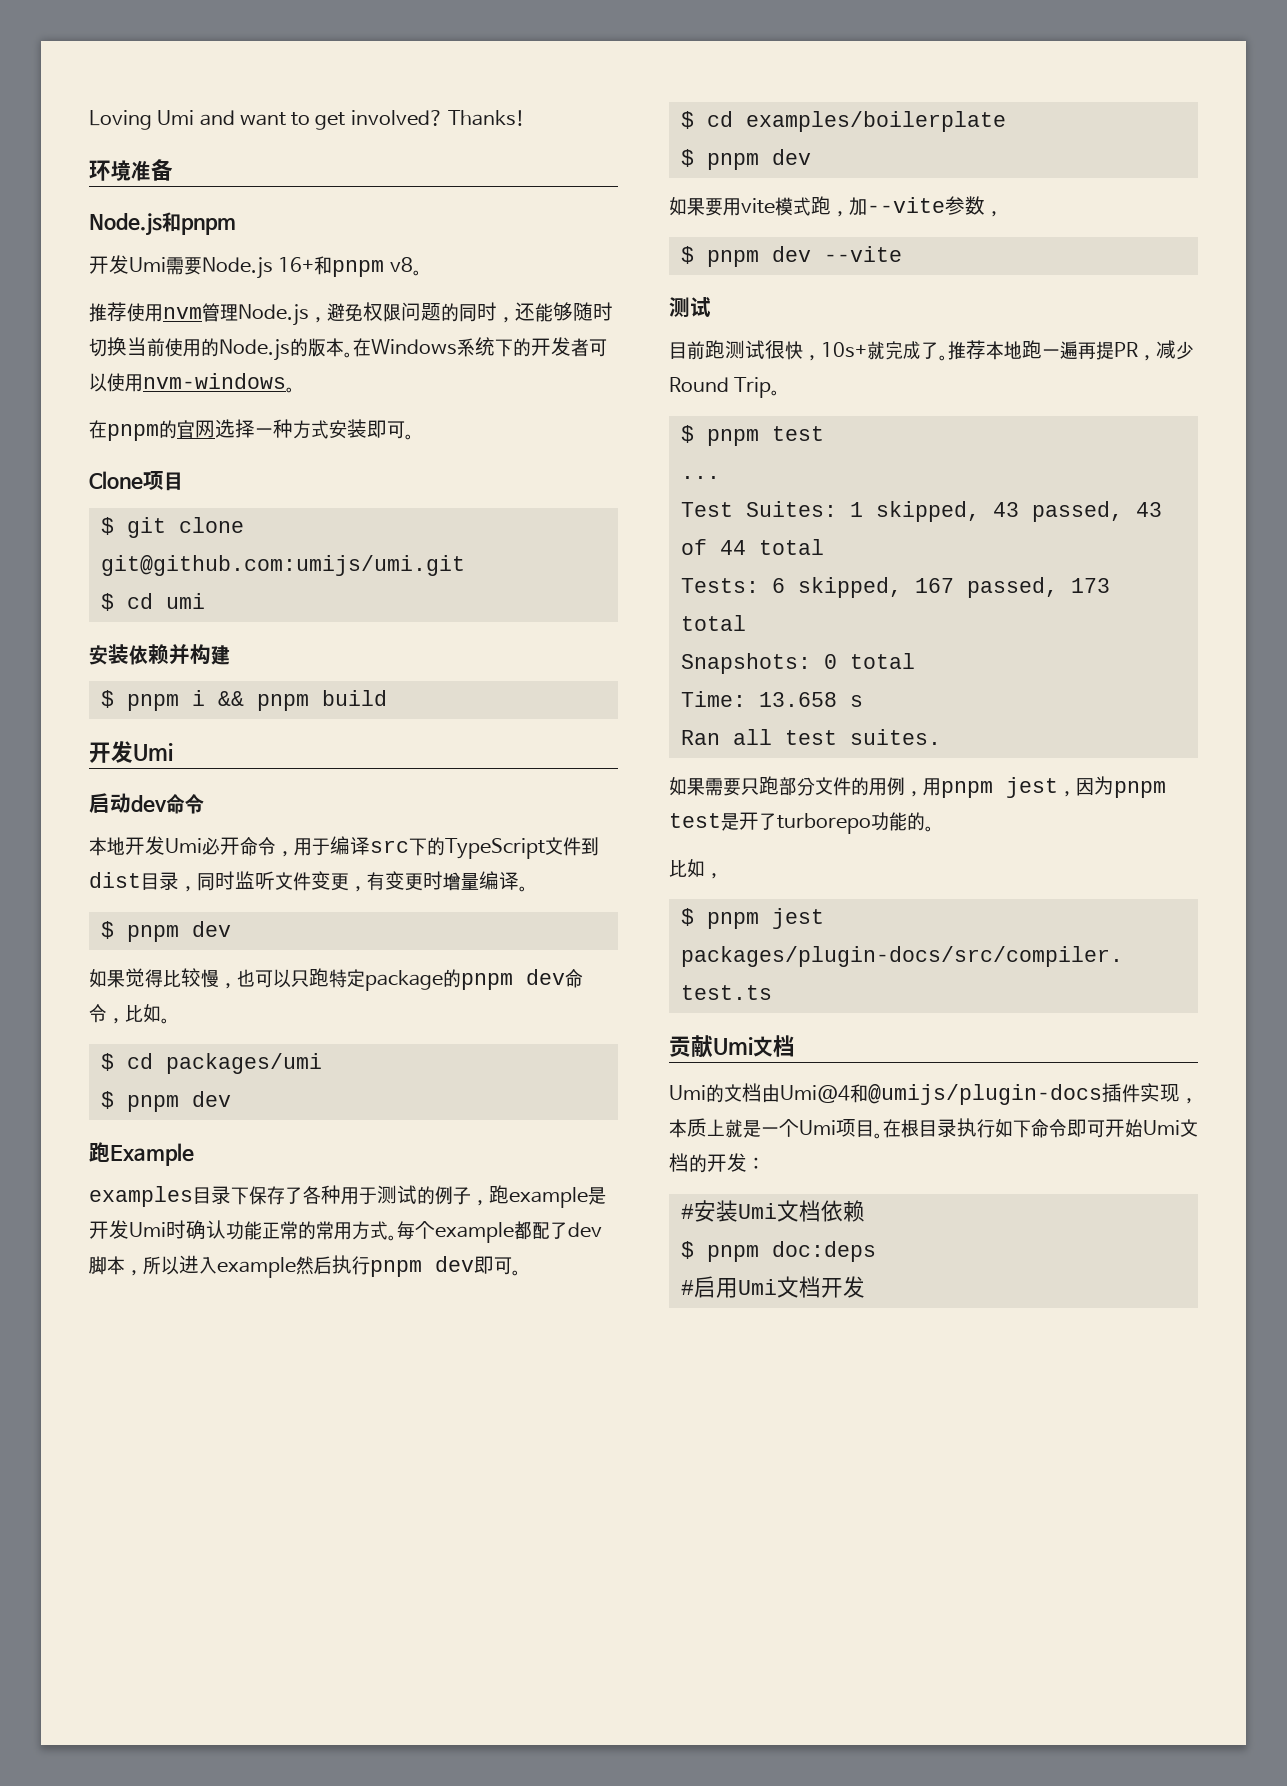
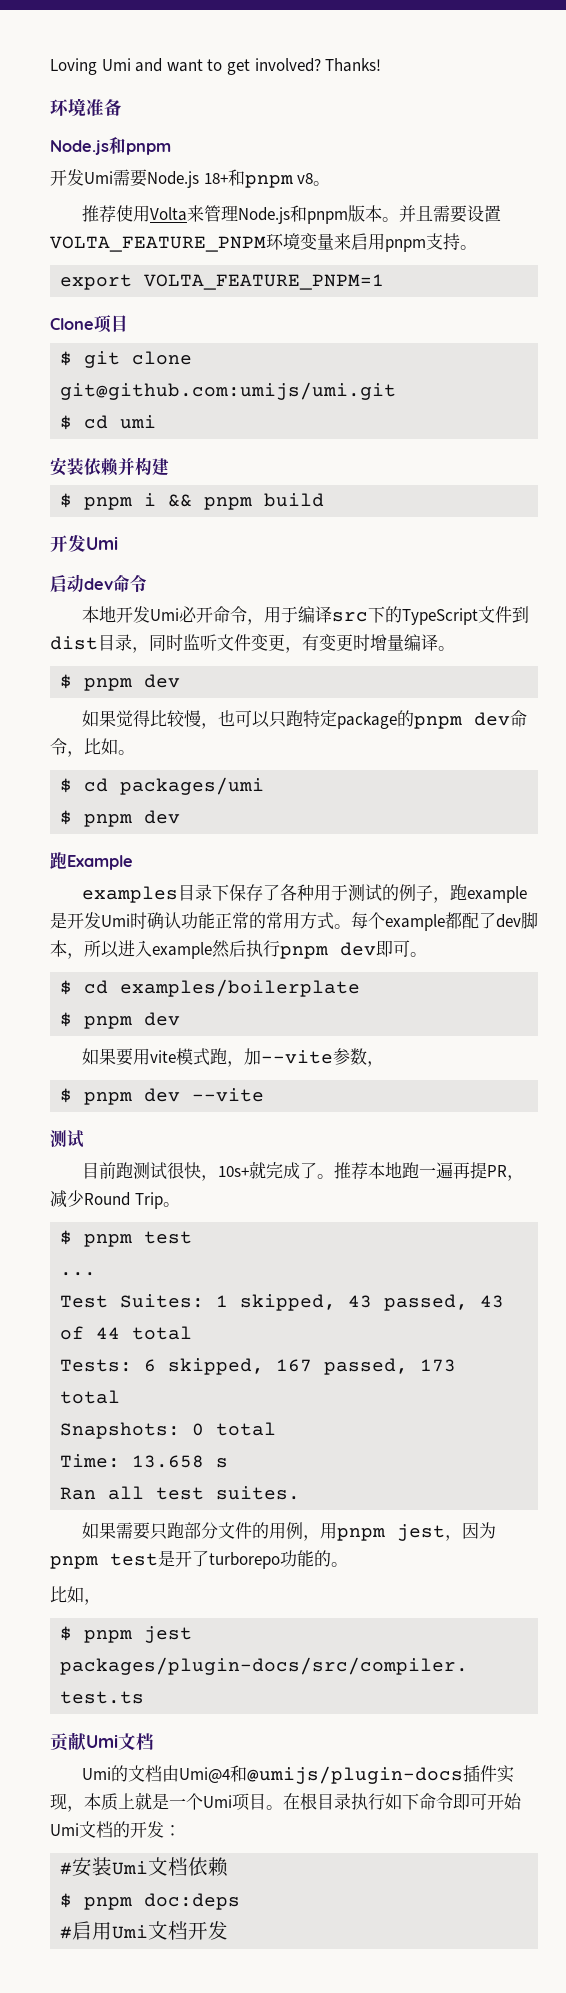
- 开发Umi需要Node.js 16+和pnpm v8。
+ 开发Umi需要Node.js 18+和pnpm v8。
- 推荐使用nvm管理Node.js，避免权限问题的同时，还能够随时切换当前使用的Node.js的版本。在Windows系统下的开发者可以使用nvm-windows。
- 在pnpm的官网选择一种方式安装即可。
+ 推荐使用Volta来管理Node.js和pnpm版本。并且需要设置VOLTA_FEATURE_PNPM环境变量来启用pnpm支持。
+ export VOLTA_FEATURE_PNPM=1

